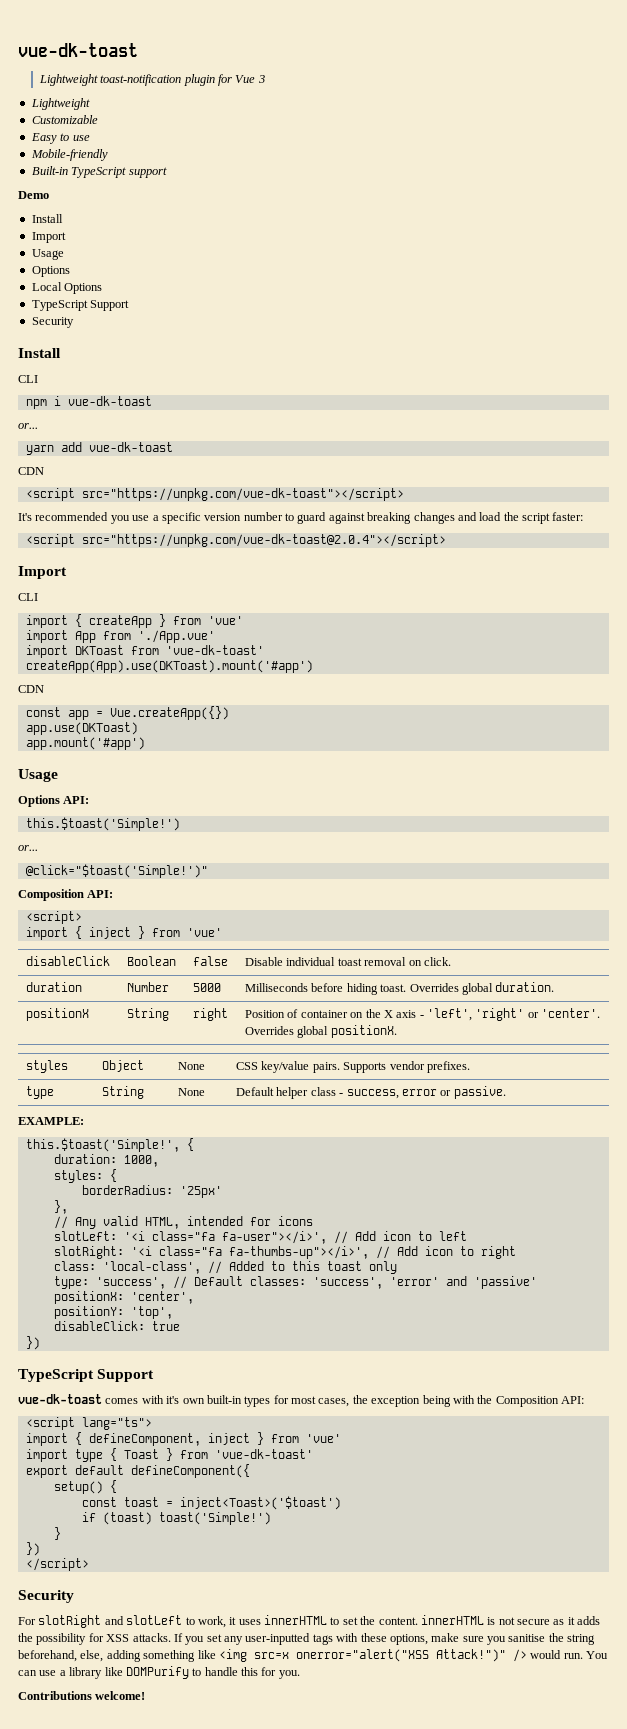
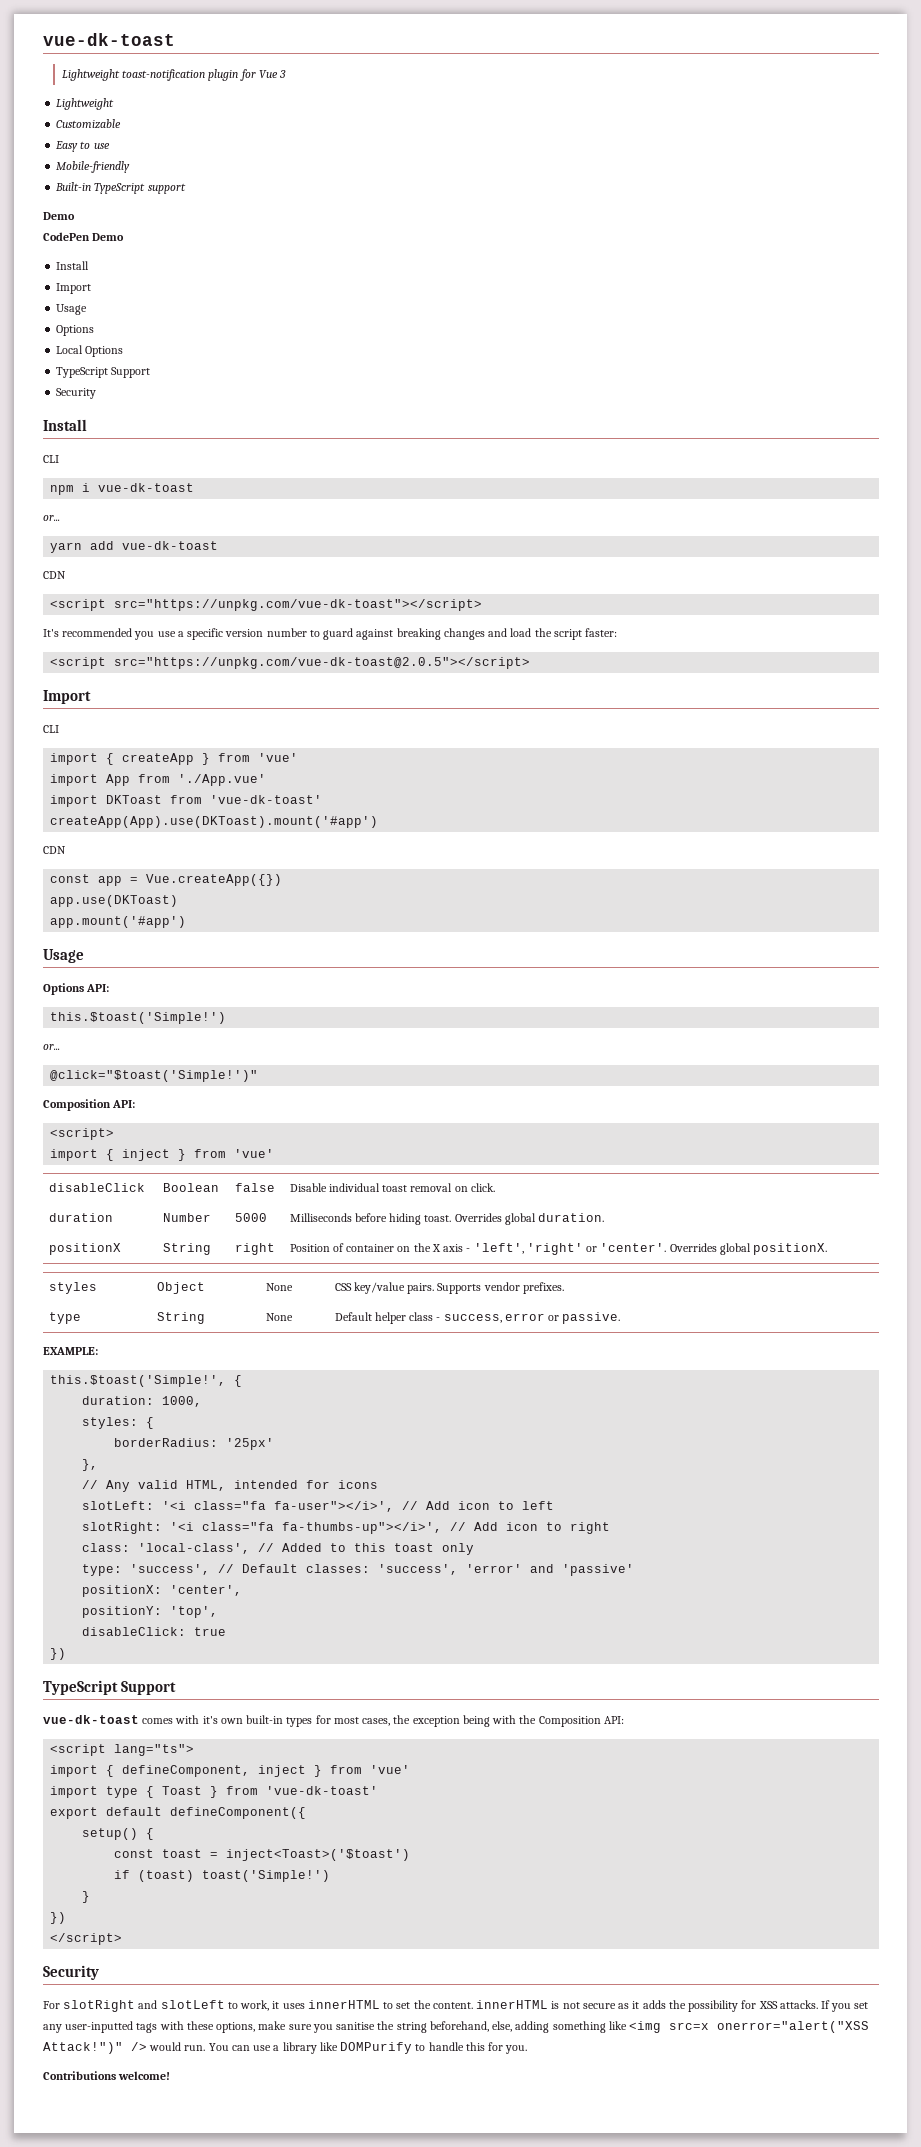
+ CodePen Demo
- <script src="https://unpkg.com/vue-dk-toast@2.0.4"></script>
+ <script src="https://unpkg.com/vue-dk-toast@2.0.5"></script>

